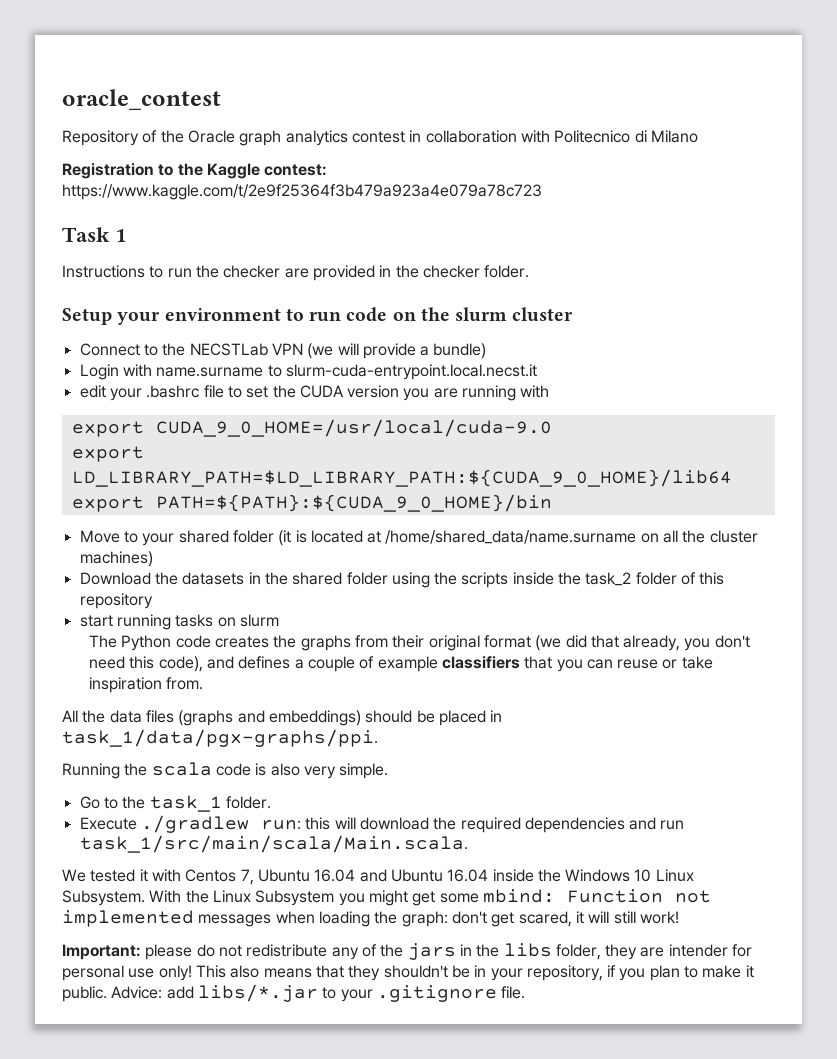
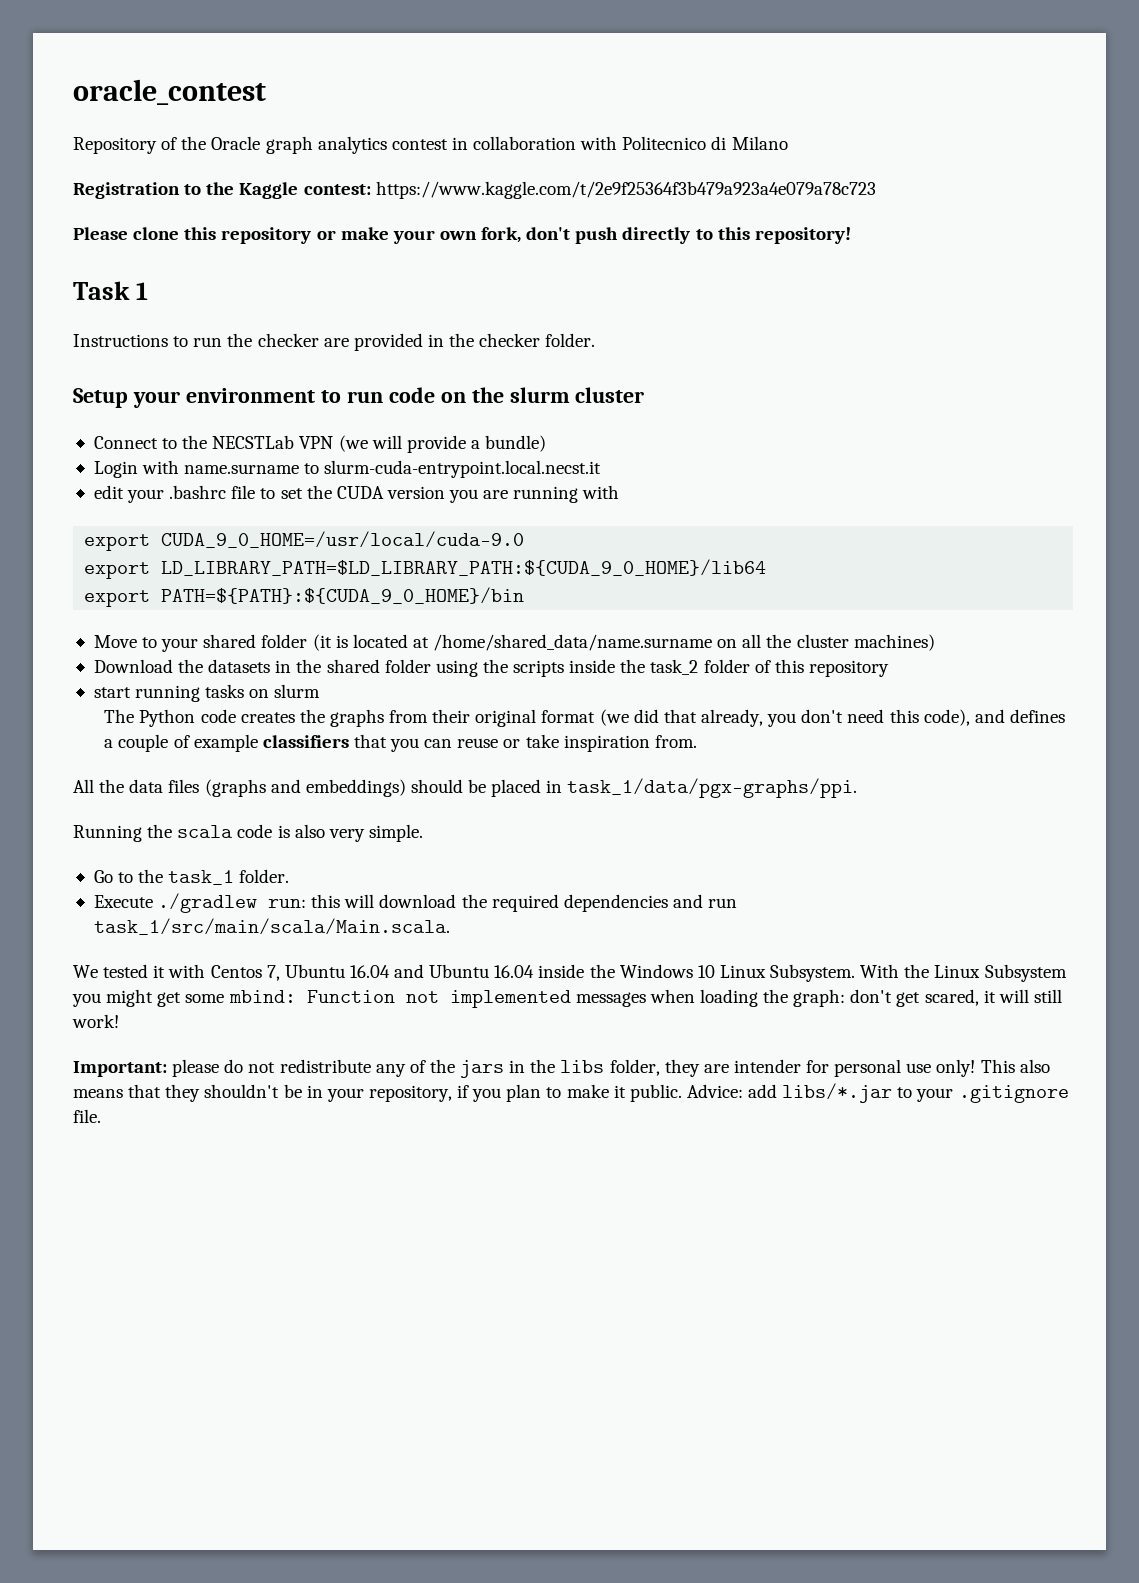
+ Please clone this repository or make your own fork, don't push directly to this repository!

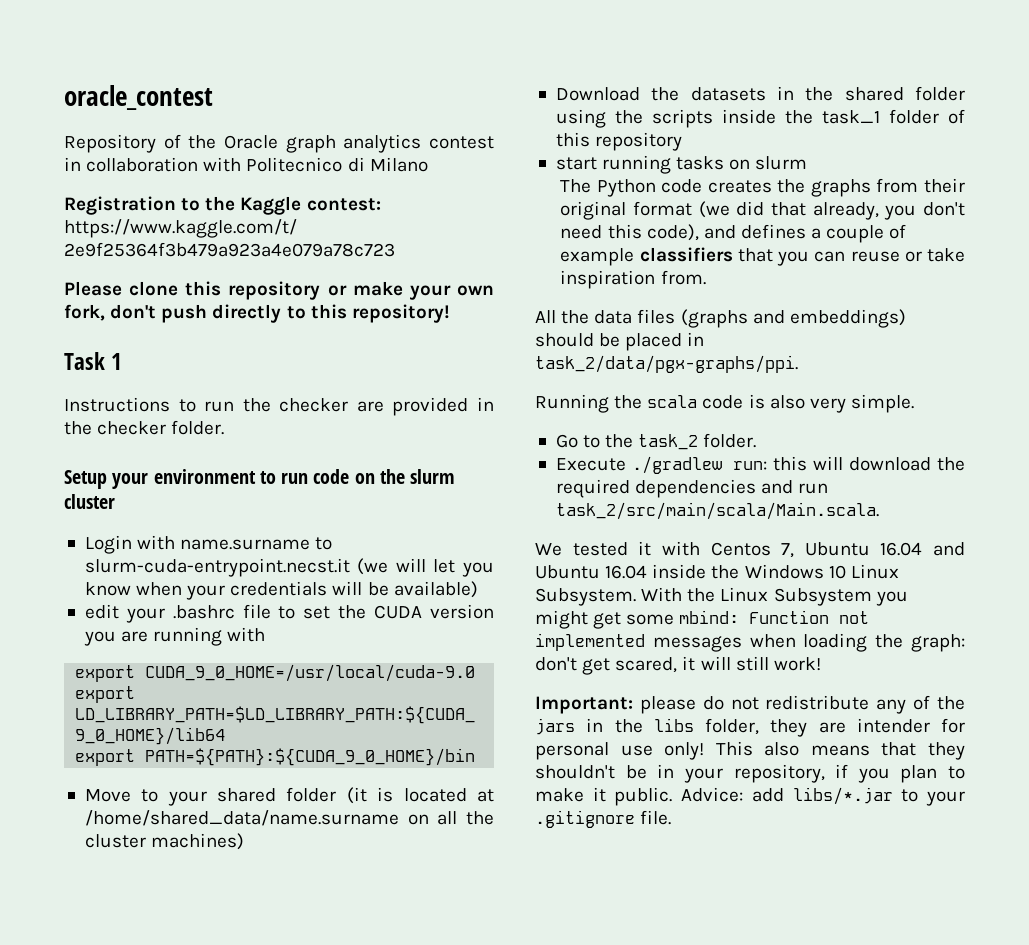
- Connect to the NECSTLab VPN (we will provide a bundle)
- Login with name.surname to slurm-cuda-entrypoint.local.necst.it
+ Login with name.surname to slurm-cuda-entrypoint.necst.it (we will let you know when your credentials will be available)
- Download the datasets in the shared folder using the scripts inside the task_2 folder of this repository
+ Download the datasets in the shared folder using the scripts inside the task_1 folder of this repository
- All the data files (graphs and embeddings) should be placed in task_1/data/pgx-graphs/ppi.
+ All the data files (graphs and embeddings) should be placed in task_2/data/pgx-graphs/ppi.
- Go to the task_1 folder.
+ Go to the task_2 folder.
- Execute ./gradlew run: this will download the required dependencies and run task_1/src/main/scala/Main.scala.
+ Execute ./gradlew run: this will download the required dependencies and run task_2/src/main/scala/Main.scala.

